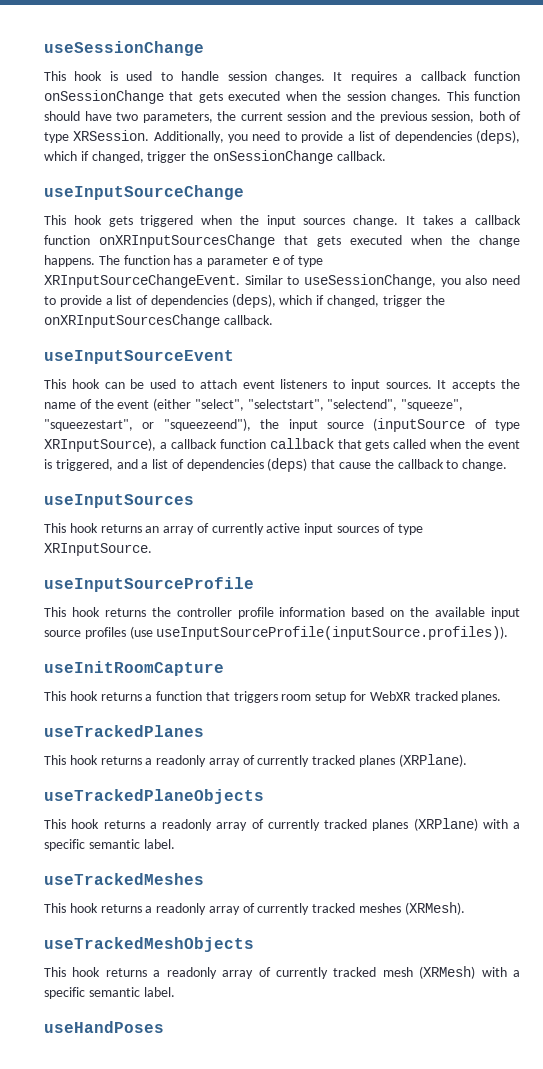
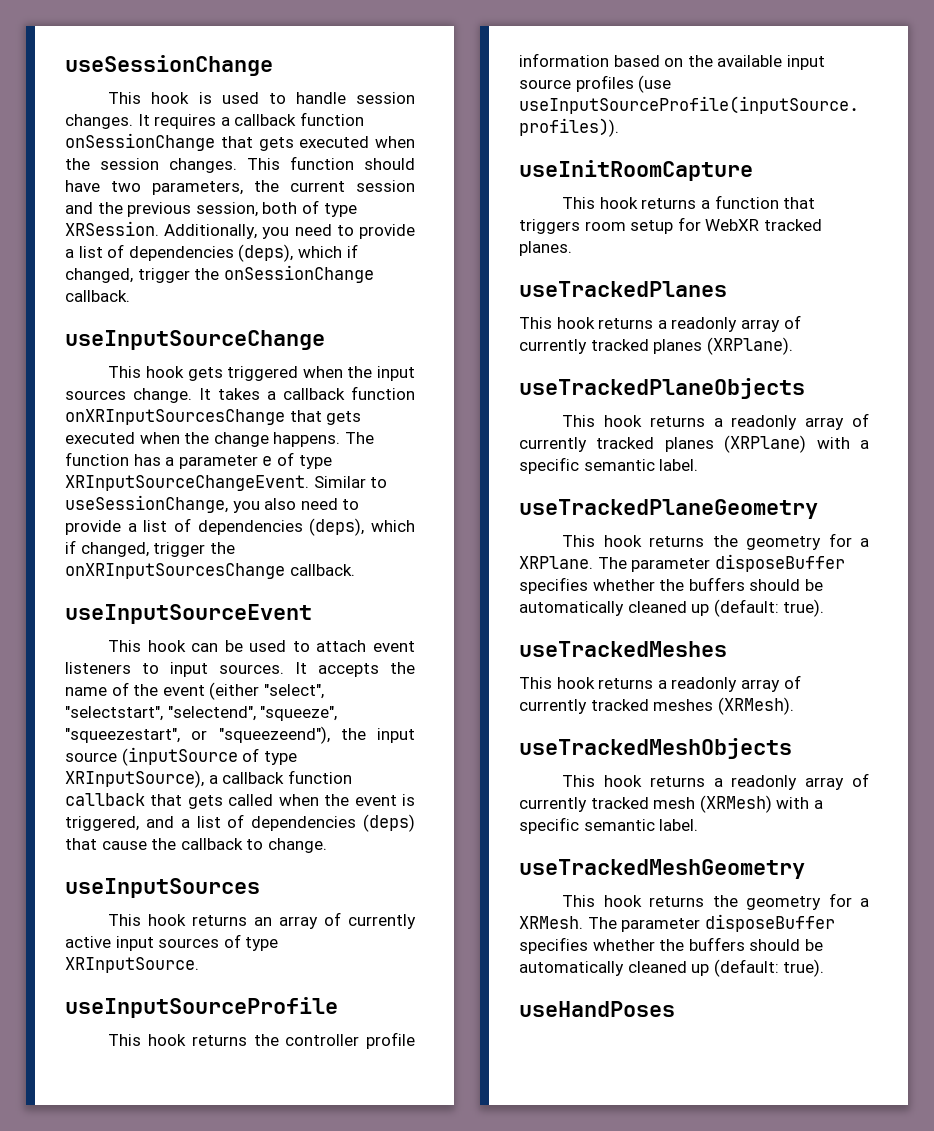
+ useTrackedPlaneGeometry
+ This hook returns the geometry for a XRPlane. The parameter disposeBuffer specifies whether the buffers should be automatically cleaned up (default: true).
+ useTrackedMeshGeometry
+ This hook returns the geometry for a XRMesh. The parameter disposeBuffer specifies whether the buffers should be automatically cleaned up (default: true).

